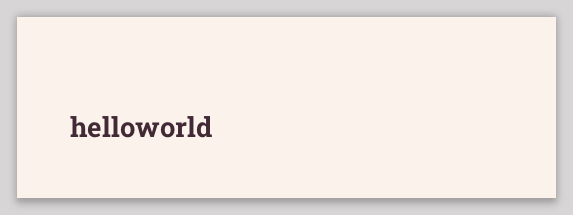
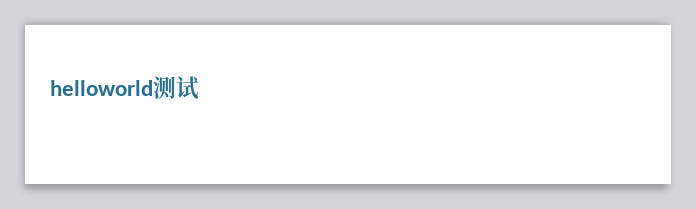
- helloworld
+ helloworld测试

